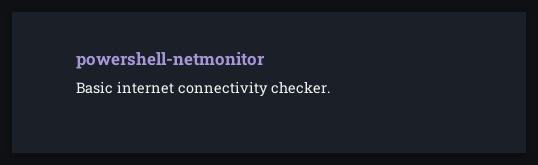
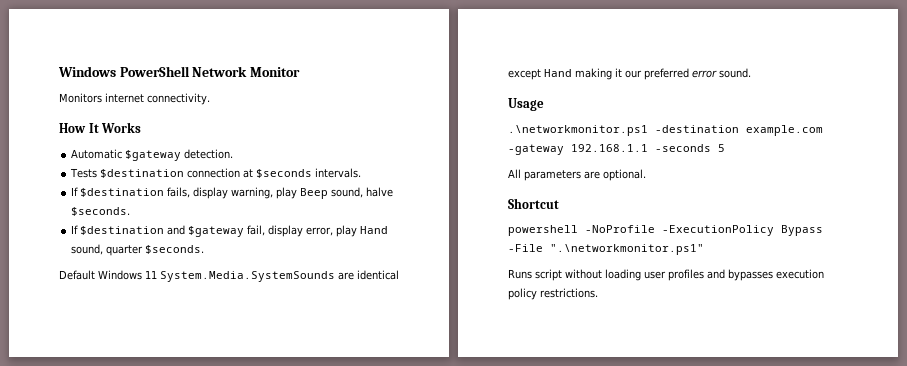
- powershell-netmonitor
- Basic internet connectivity checker.
+ Windows PowerShell Network Monitor
+ Monitors internet connectivity.
+ How It Works
+ Automatic $gateway detection.
+ Tests $destination connection at $seconds intervals.
+ If $destination fails, display warning, play Beep sound, halve $seconds.
+ If $destination and $gateway fail, display error, play Hand sound, quarter $seconds.
+ Default Windows 11 System.Media.SystemSounds are identical except Hand making it our preferred error sound.
+ Usage
+ .\networkmonitor.ps1 -destination example.com -gateway 192.168.1.1 -seconds 5
+ All parameters are optional.
+ Shortcut
+ powershell -NoProfile -ExecutionPolicy Bypass -File ".\networkmonitor.ps1"
+ Runs script without loading user profiles and bypasses execution policy restrictions.

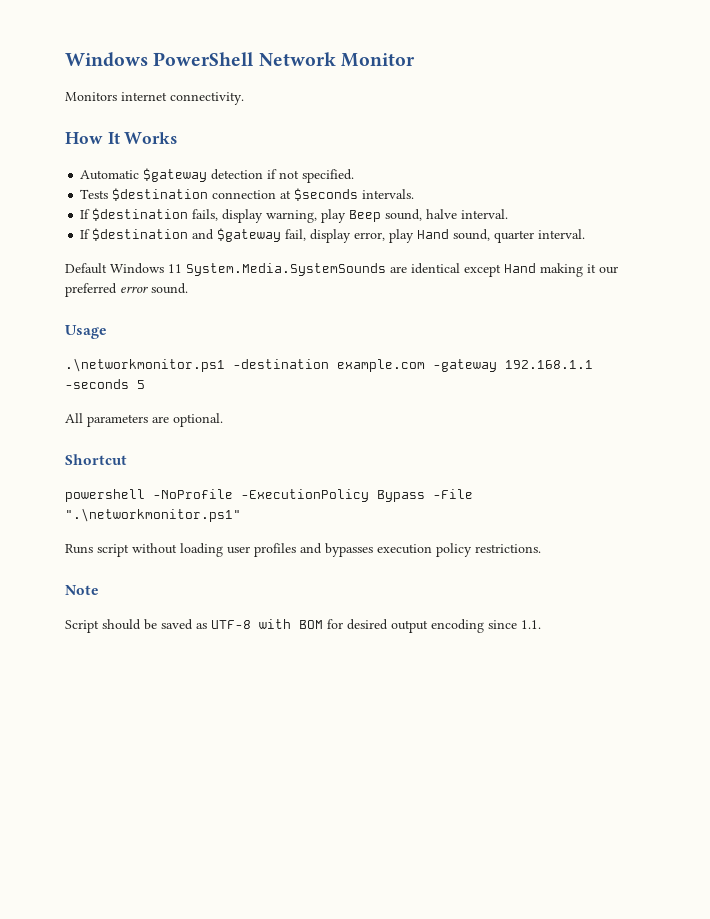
- Automatic $gateway detection.
+ Automatic $gateway detection if not specified.
- If $destination fails, display warning, play Beep sound, halve $seconds.
+ If $destination fails, display warning, play Beep sound, halve interval.
- If $destination and $gateway fail, display error, play Hand sound, quarter $seconds.
+ If $destination and $gateway fail, display error, play Hand sound, quarter interval.
+ Note
+ Script should be saved as UTF-8 with BOM for desired output encoding since 1.1.

